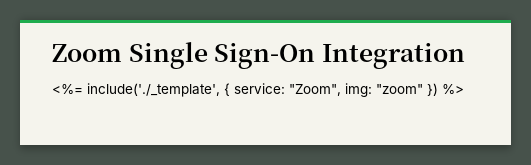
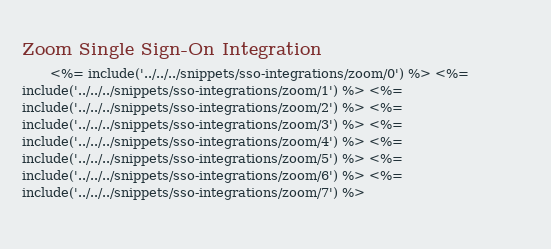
- <%= include('./_template', { service: "Zoom", img: "zoom" }) %>
+ <%= include('../../../snippets/sso-integrations/zoom/0') %> <%= include('../../../snippets/sso-integrations/zoom/1') %> <%= include('../../../snippets/sso-integrations/zoom/2') %> <%= include('../../../snippets/sso-integrations/zoom/3') %> <%= include('../../../snippets/sso-integrations/zoom/4') %> <%= include('../../../snippets/sso-integrations/zoom/5') %> <%= include('../../../snippets/sso-integrations/zoom/6') %> <%= include('../../../snippets/sso-integrations/zoom/7') %>

